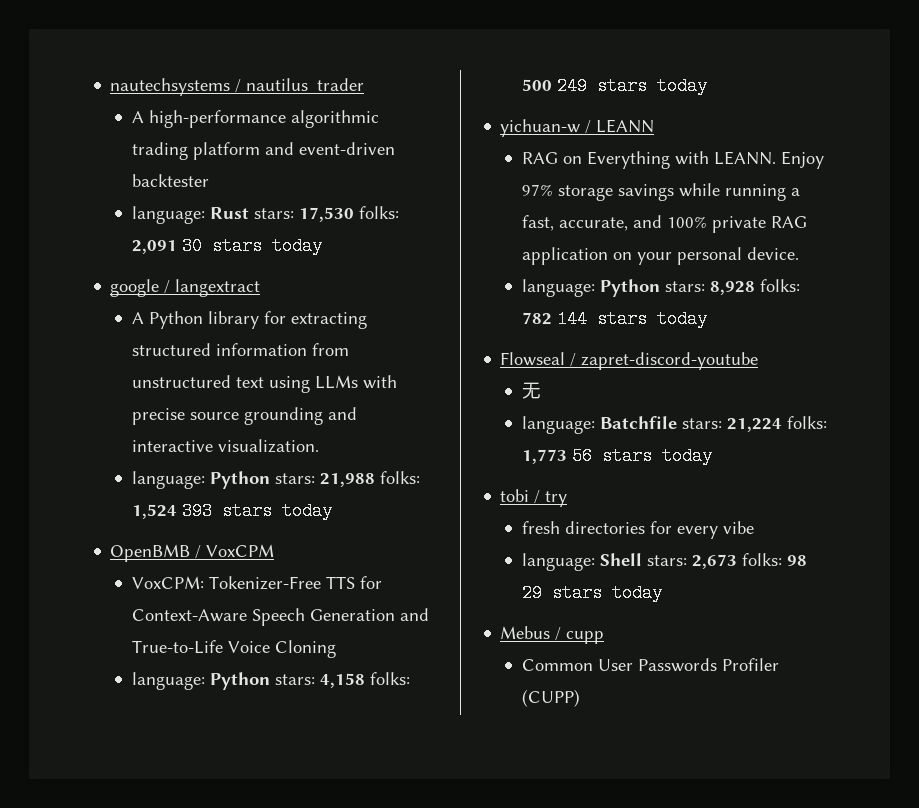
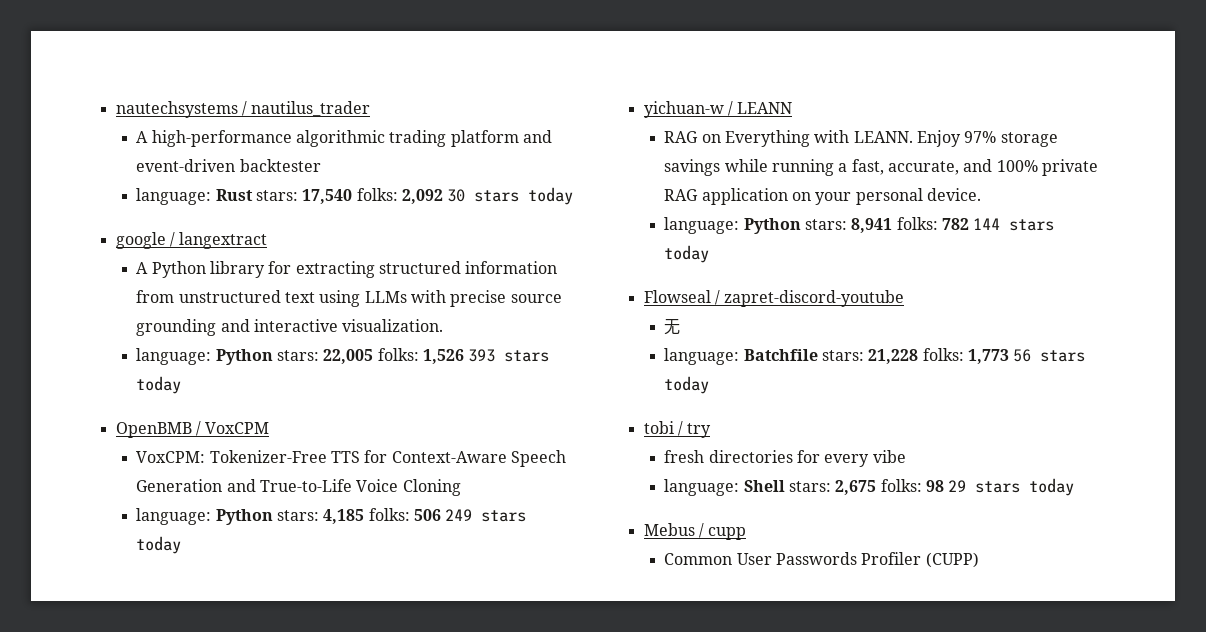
- language: Rust stars: 17,530 folks: 2,091 30 stars today
+ language: Rust stars: 17,540 folks: 2,092 30 stars today
- language: Python stars: 21,988 folks: 1,524 393 stars today
+ language: Python stars: 22,005 folks: 1,526 393 stars today
- language: Python stars: 4,158 folks: 500 249 stars today
+ language: Python stars: 4,185 folks: 506 249 stars today
- language: Python stars: 8,928 folks: 782 144 stars today
+ language: Python stars: 8,941 folks: 782 144 stars today
- language: Batchfile stars: 21,224 folks: 1,773 56 stars today
+ language: Batchfile stars: 21,228 folks: 1,773 56 stars today
- language: Shell stars: 2,673 folks: 98 29 stars today
+ language: Shell stars: 2,675 folks: 98 29 stars today

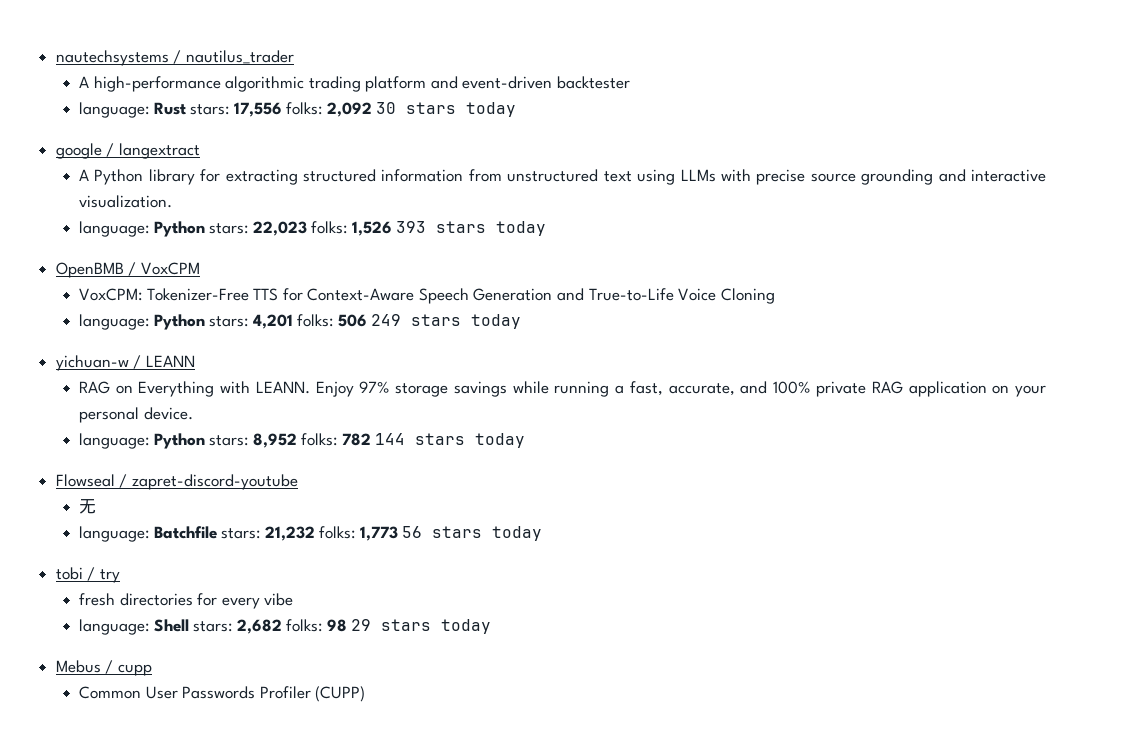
- language: Rust stars: 17,540 folks: 2,092 30 stars today
+ language: Rust stars: 17,556 folks: 2,092 30 stars today
- language: Python stars: 22,005 folks: 1,526 393 stars today
+ language: Python stars: 22,023 folks: 1,526 393 stars today
- language: Python stars: 4,185 folks: 506 249 stars today
+ language: Python stars: 4,201 folks: 506 249 stars today
- language: Python stars: 8,941 folks: 782 144 stars today
+ language: Python stars: 8,952 folks: 782 144 stars today
- language: Batchfile stars: 21,228 folks: 1,773 56 stars today
+ language: Batchfile stars: 21,232 folks: 1,773 56 stars today
- language: Shell stars: 2,675 folks: 98 29 stars today
+ language: Shell stars: 2,682 folks: 98 29 stars today

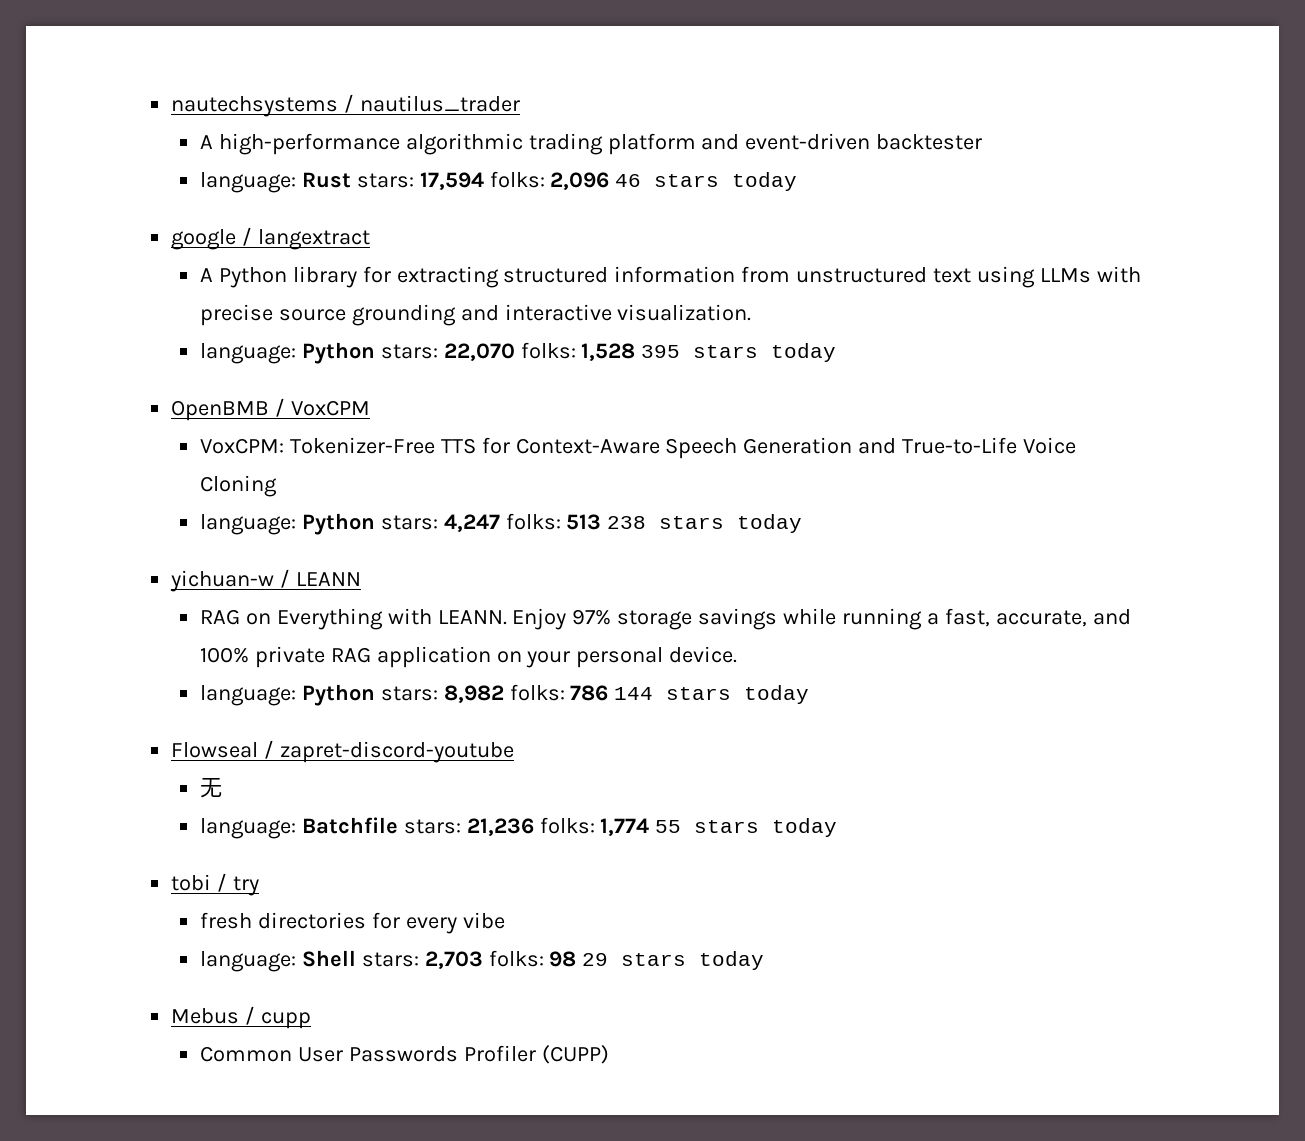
- language: Rust stars: 17,556 folks: 2,092 30 stars today
+ language: Rust stars: 17,594 folks: 2,096 46 stars today
- language: Python stars: 22,023 folks: 1,526 393 stars today
+ language: Python stars: 22,070 folks: 1,528 395 stars today
- language: Python stars: 4,201 folks: 506 249 stars today
+ language: Python stars: 4,247 folks: 513 238 stars today
- language: Python stars: 8,952 folks: 782 144 stars today
+ language: Python stars: 8,982 folks: 786 144 stars today
- language: Batchfile stars: 21,232 folks: 1,773 56 stars today
+ language: Batchfile stars: 21,236 folks: 1,774 55 stars today
- language: Shell stars: 2,682 folks: 98 29 stars today
+ language: Shell stars: 2,703 folks: 98 29 stars today

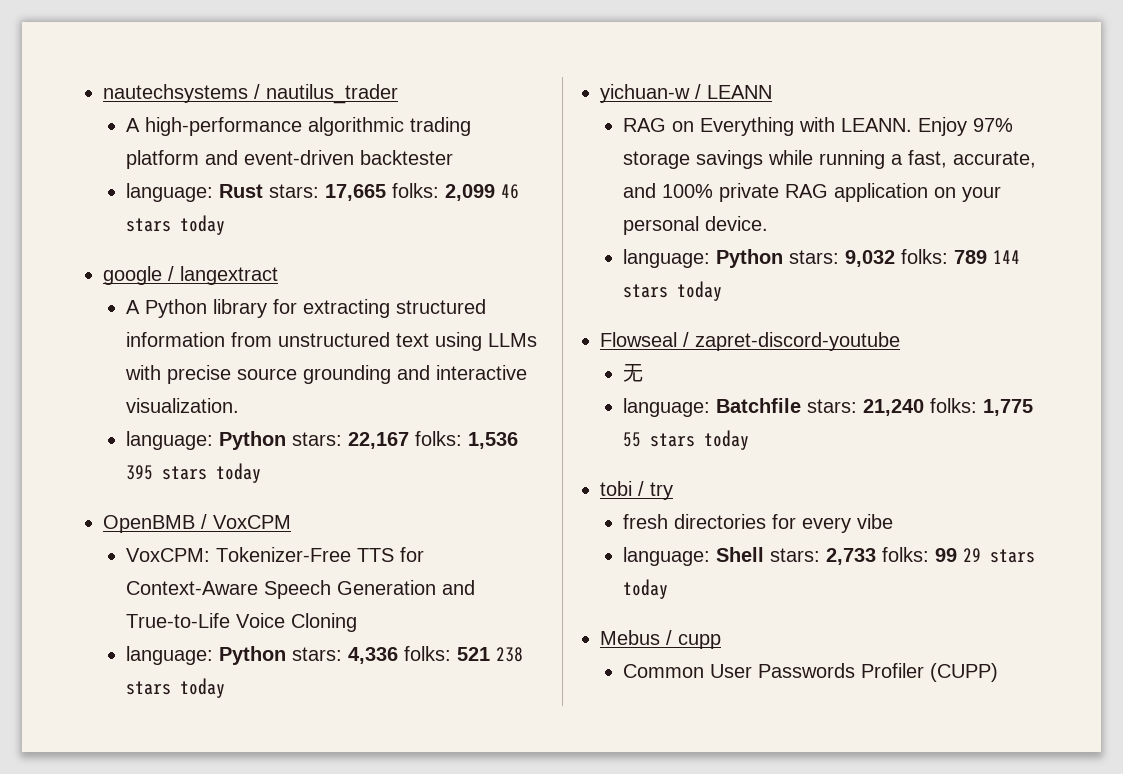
- language: Rust stars: 17,594 folks: 2,096 46 stars today
+ language: Rust stars: 17,665 folks: 2,099 46 stars today
- language: Python stars: 22,070 folks: 1,528 395 stars today
+ language: Python stars: 22,167 folks: 1,536 395 stars today
- language: Python stars: 4,247 folks: 513 238 stars today
+ language: Python stars: 4,336 folks: 521 238 stars today
- language: Python stars: 8,982 folks: 786 144 stars today
+ language: Python stars: 9,032 folks: 789 144 stars today
- language: Batchfile stars: 21,236 folks: 1,774 55 stars today
+ language: Batchfile stars: 21,240 folks: 1,775 55 stars today
- language: Shell stars: 2,703 folks: 98 29 stars today
+ language: Shell stars: 2,733 folks: 99 29 stars today

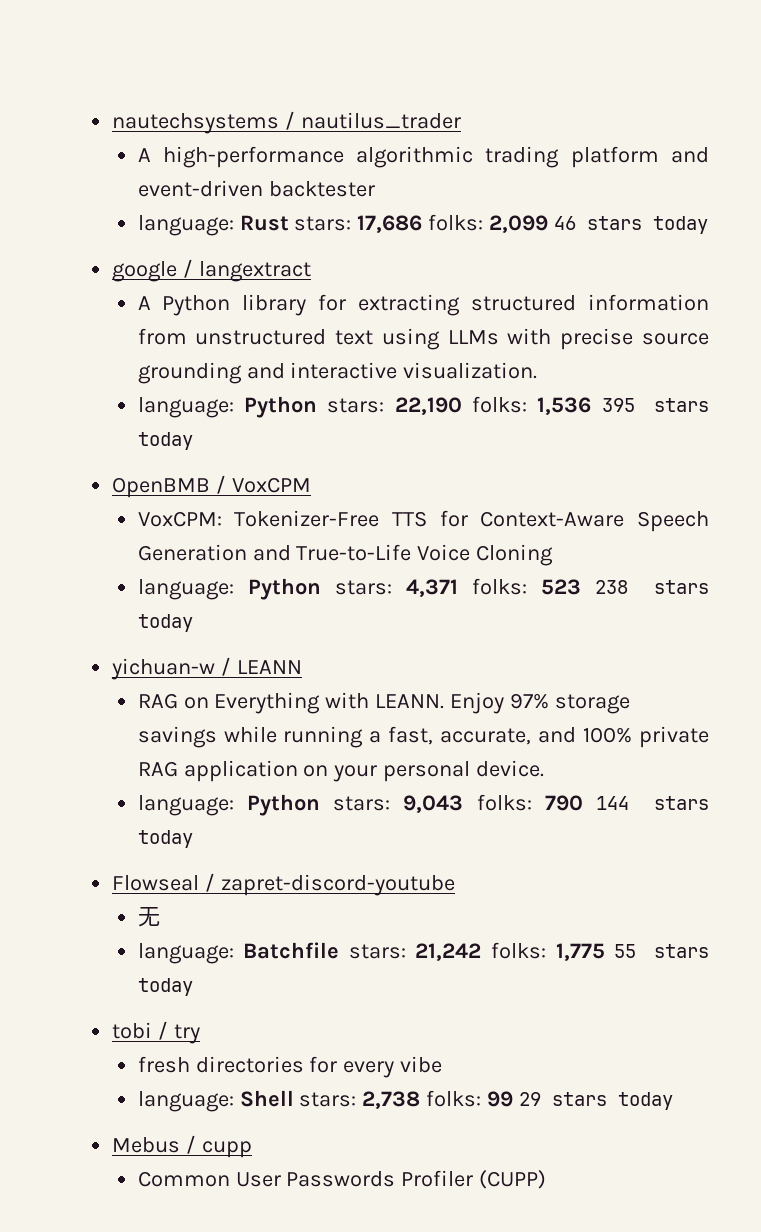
- language: Rust stars: 17,665 folks: 2,099 46 stars today
+ language: Rust stars: 17,686 folks: 2,099 46 stars today
- language: Python stars: 22,167 folks: 1,536 395 stars today
+ language: Python stars: 22,190 folks: 1,536 395 stars today
- language: Python stars: 4,336 folks: 521 238 stars today
+ language: Python stars: 4,371 folks: 523 238 stars today
- language: Python stars: 9,032 folks: 789 144 stars today
+ language: Python stars: 9,043 folks: 790 144 stars today
- language: Batchfile stars: 21,240 folks: 1,775 55 stars today
+ language: Batchfile stars: 21,242 folks: 1,775 55 stars today
- language: Shell stars: 2,733 folks: 99 29 stars today
+ language: Shell stars: 2,738 folks: 99 29 stars today

